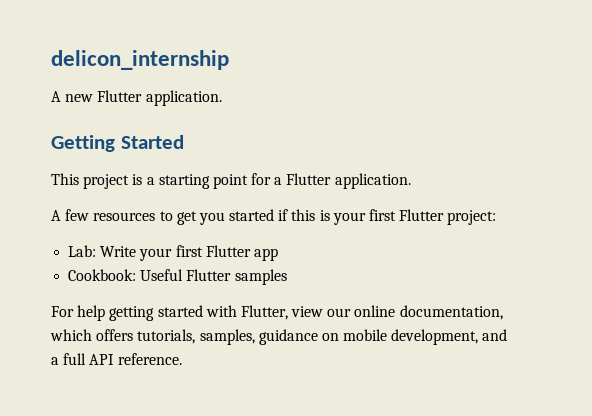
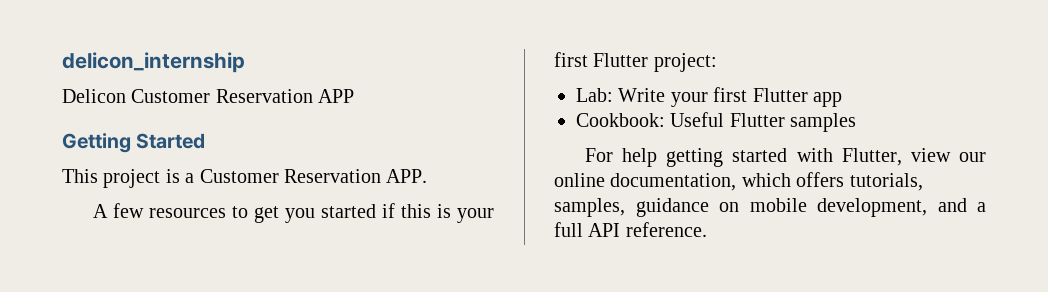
- A new Flutter application.
+ Delicon Customer Reservation APP
- This project is a starting point for a Flutter application.
+ This project is a Customer Reservation APP.

